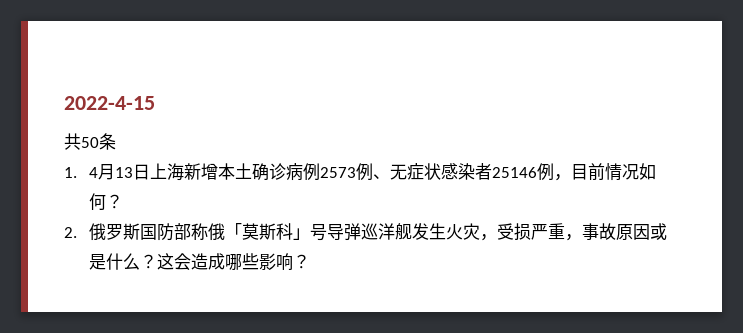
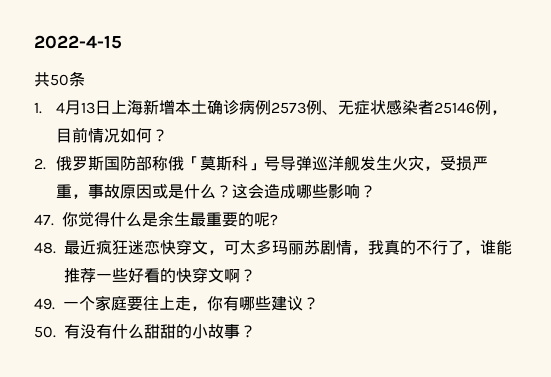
+ 47.你觉得什么是余生最重要的呢?
+ 48.最近疯狂迷恋快穿文，可太多玛丽苏剧情，我真的不行了，谁能推荐一些好看的快穿文啊？
+ 49.一个家庭要往上走，你有哪些建议？
+ 50.有没有什么甜甜的小故事？

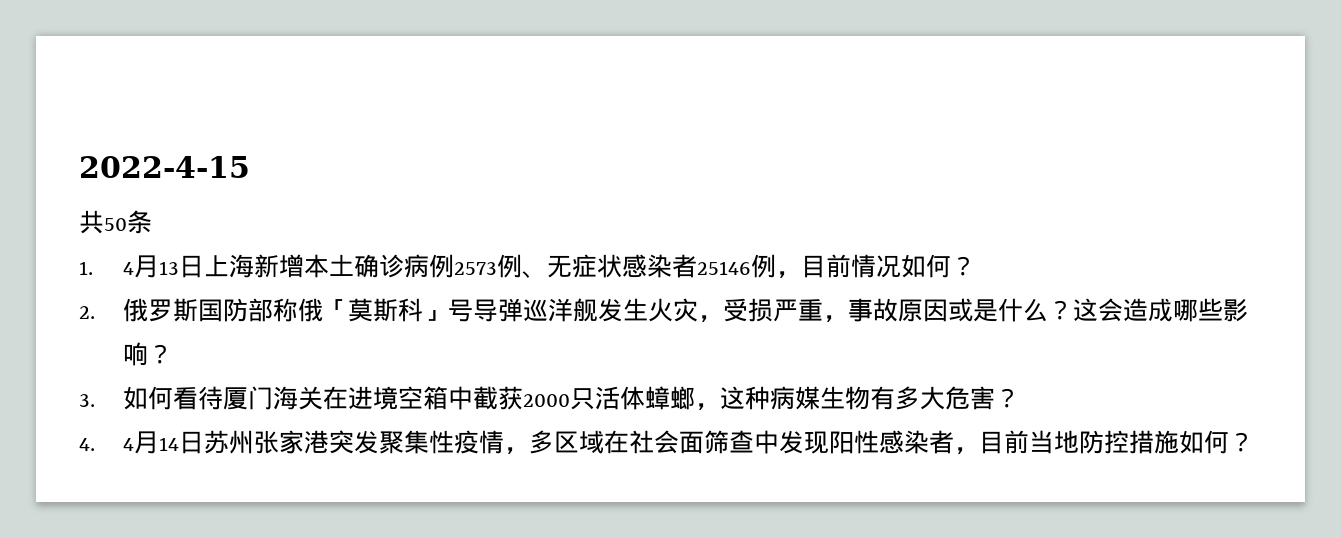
- 47.你觉得什么是余生最重要的呢?
- 48.最近疯狂迷恋快穿文，可太多玛丽苏剧情，我真的不行了，谁能推荐一些好看的快穿文啊？
- 49.一个家庭要往上走，你有哪些建议？
- 50.有没有什么甜甜的小故事？
+ 3.如何看待厦门海关在进境空箱中截获2000只活体蟑螂，这种病媒生物有多大危害？
+ 4. 4月14日苏州张家港突发聚集性疫情，多区域在社会面筛查中发现阳性感染者，目前当地防控措施如何？

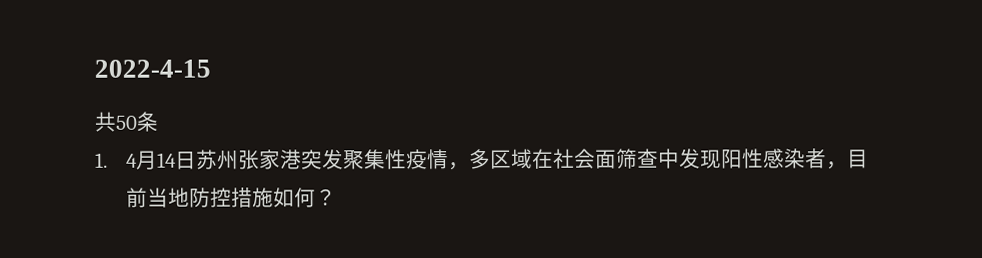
- 1. 4月13日上海新增本土确诊病例2573例、无症状感染者25146例，目前情况如何？
- 2.俄罗斯国防部称俄「莫斯科」号导弹巡洋舰发生火灾，受损严重，事故原因或是什么？这会造成哪些影响？
- 3.如何看待厦门海关在进境空箱中截获2000只活体蟑螂，这种病媒生物有多大危害？
- 4. 4月14日苏州张家港突发聚集性疫情，多区域在社会面筛查中发现阳性感染者，目前当地防控措施如何？
+ 1. 4月14日苏州张家港突发聚集性疫情，多区域在社会面筛查中发现阳性感染者，目前当地防控措施如何？

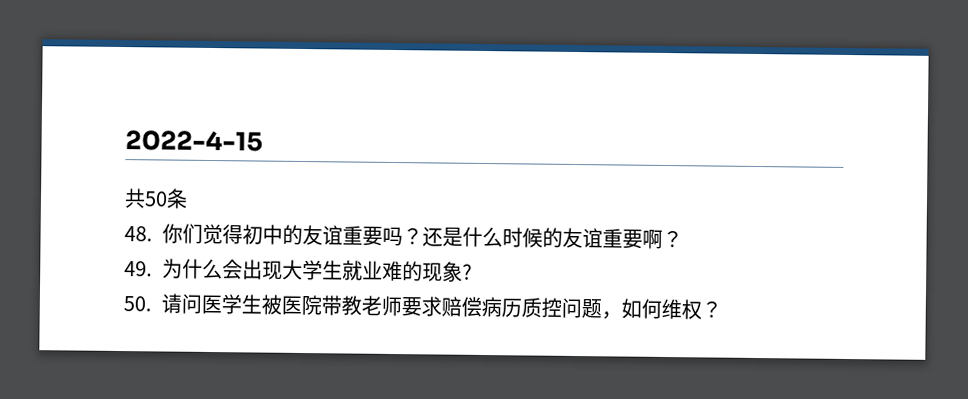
- 1. 4月14日苏州张家港突发聚集性疫情，多区域在社会面筛查中发现阳性感染者，目前当地防控措施如何？
+ 48.你们觉得初中的友谊重要吗？还是什么时候的友谊重要啊？
+ 49.为什么会出现大学生就业难的现象?
+ 50.请问医学生被医院带教老师要求赔偿病历质控问题，如何维权？

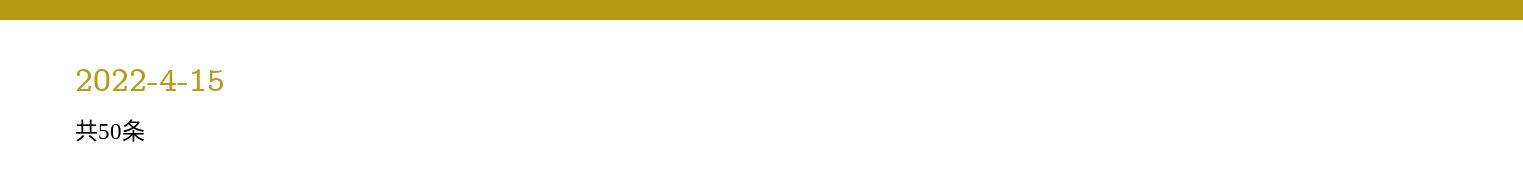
- 48.你们觉得初中的友谊重要吗？还是什么时候的友谊重要啊？
- 49.为什么会出现大学生就业难的现象?
- 50.请问医学生被医院带教老师要求赔偿病历质控问题，如何维权？

